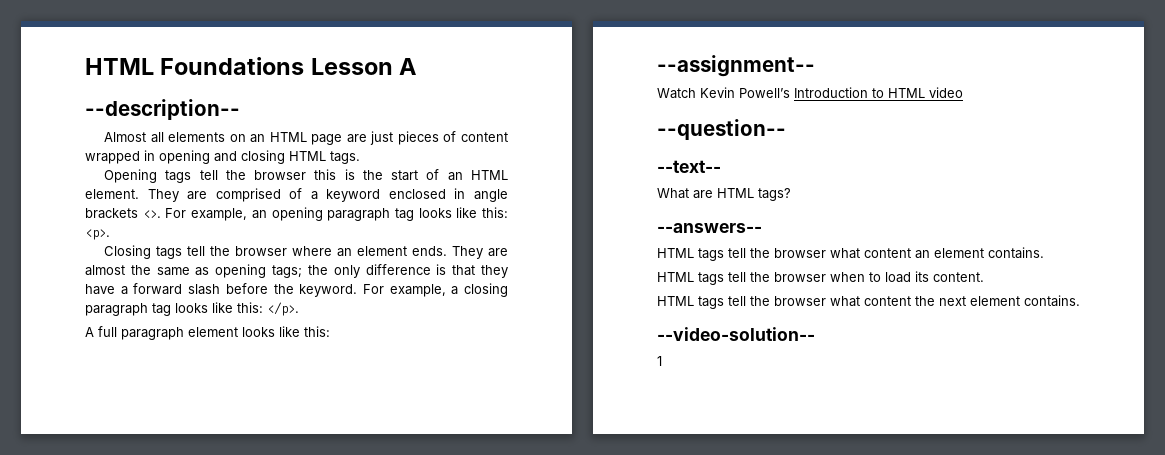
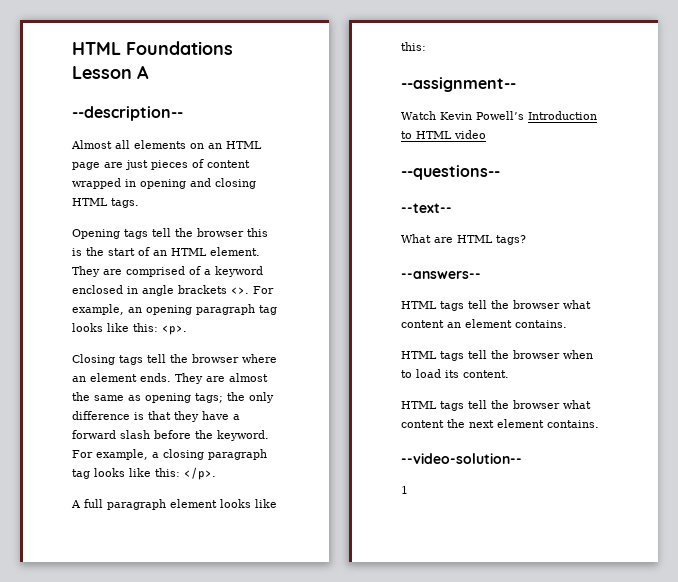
- --question--
+ --questions--

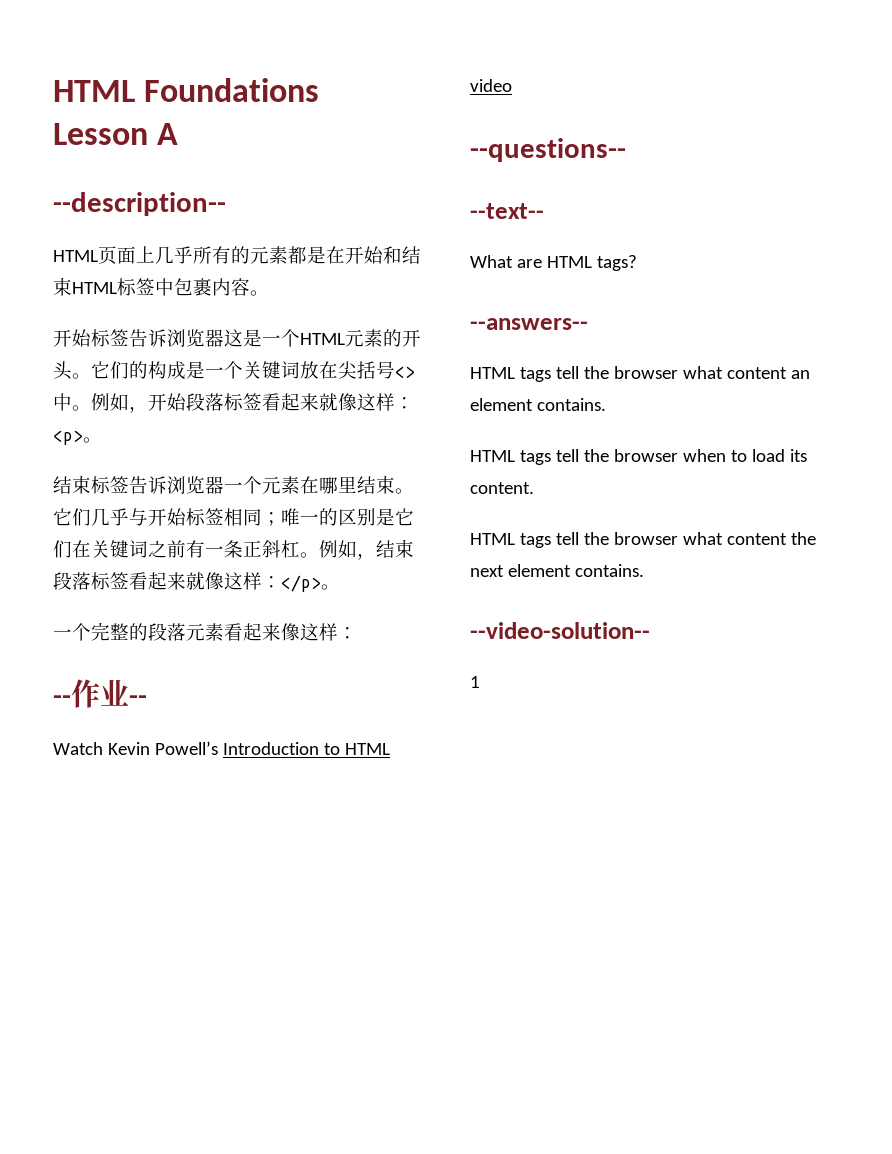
- Almost all elements on an HTML page are just pieces of content wrapped in opening and closing HTML tags.
- Opening tags tell the browser this is the start of an HTML element. They are comprised of a keyword enclosed in angle brackets <>. For example, an opening paragraph tag looks like this: <p>.
- Closing tags tell the browser where an element ends. They are almost the same as opening tags; the only difference is that they have a forward slash before the keyword. For example, a closing paragraph tag looks like this: </p>.
- A full paragraph element looks like this:
- --assignment--
+ HTML页面上几乎所有的元素都是在开始和结束HTML标签中包裹内容。
+ 开始标签告诉浏览器这是一个HTML元素的开头。它们的构成是一个关键词放在尖括号<>中。例如，开始段落标签看起来就像这样：<p>。
+ 结束标签告诉浏览器一个元素在哪里结束。它们几乎与开始标签相同；唯一的区别是它们在关键词之前有一条正斜杠。例如，结束段落标签看起来就像这样：</p>。
+ 一个完整的段落元素看起来像这样：
+ --作业--

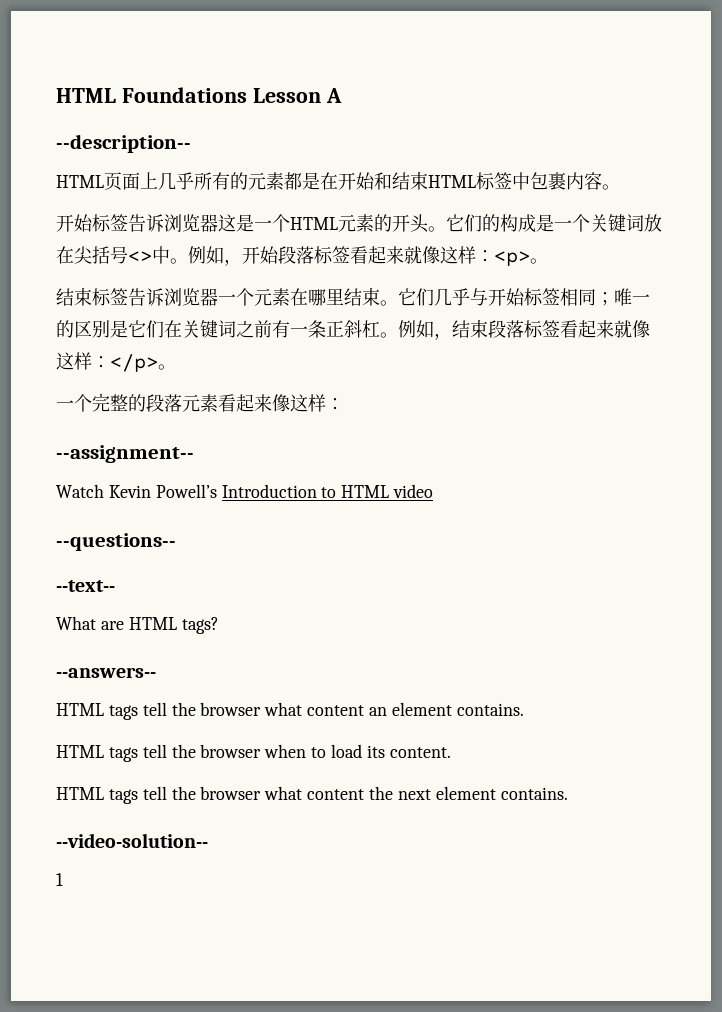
- --作业--
+ --assignment--

